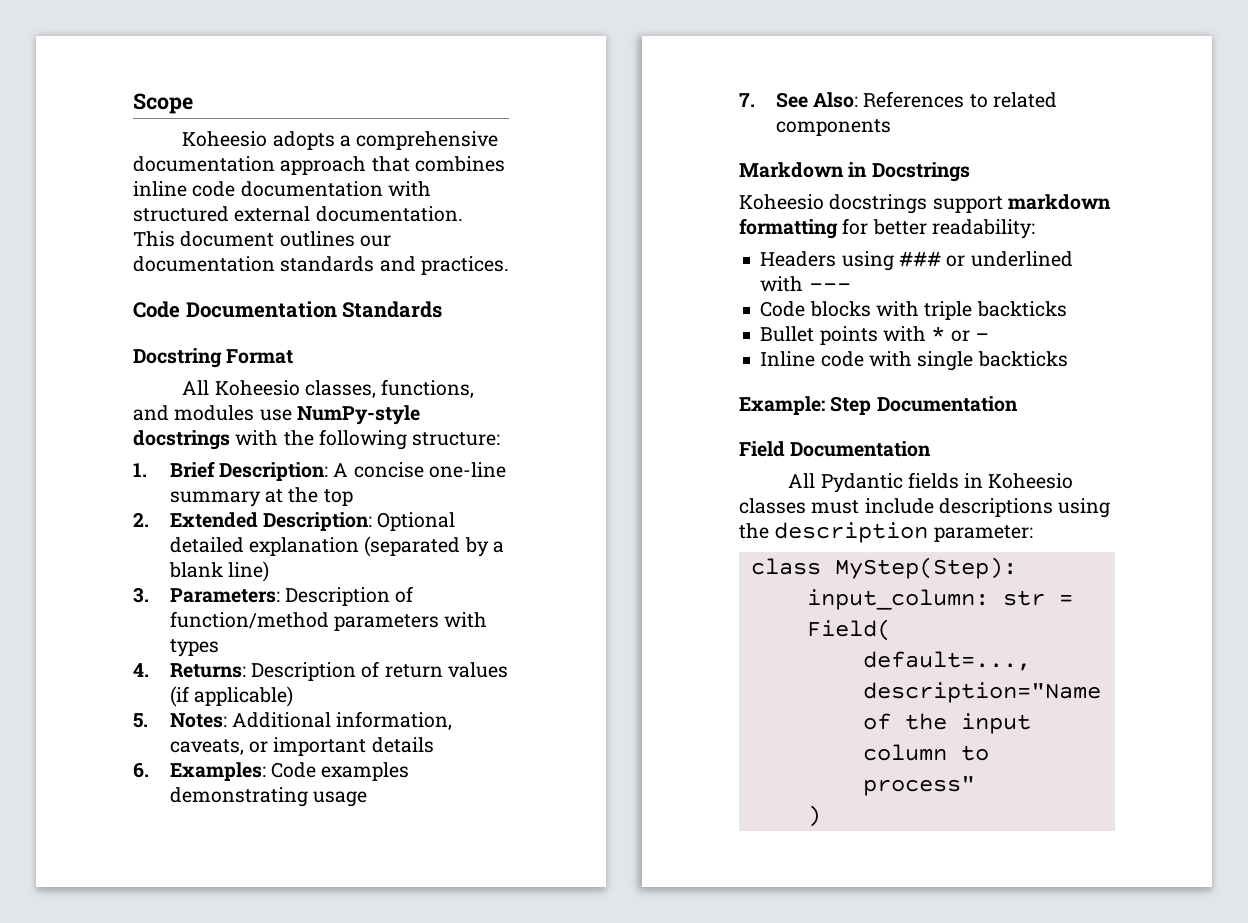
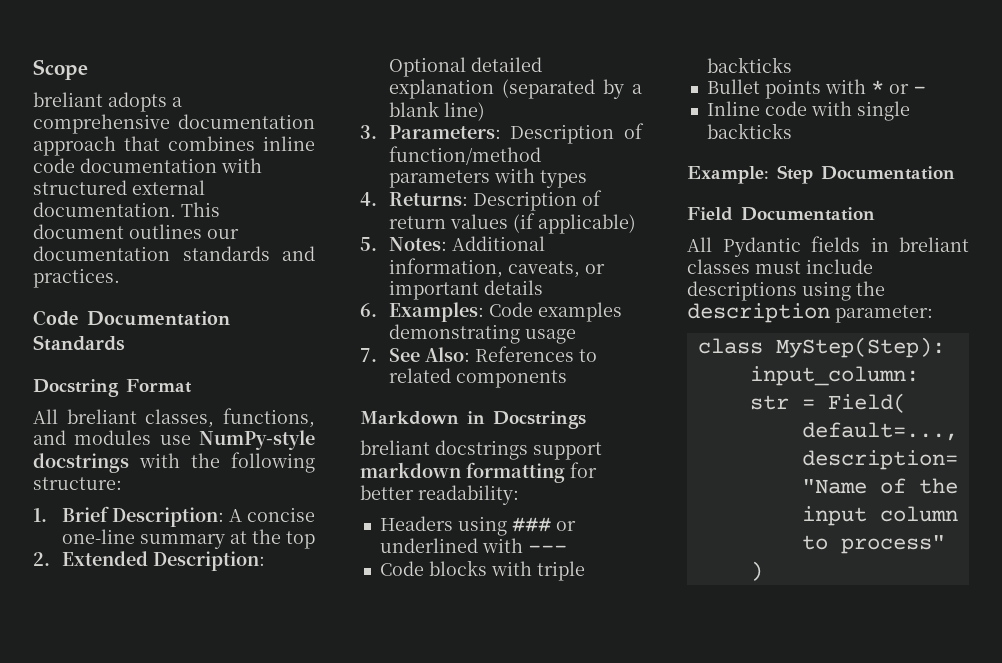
- Koheesio adopts a comprehensive documentation approach that combines inline code documentation with structured external documentation.
+ breliant adopts a comprehensive documentation approach that combines inline code documentation with structured external documentation.
- All Koheesio classes, functions, and modules use NumPy-style docstrings with the following structure:
+ All breliant classes, functions, and modules use NumPy-style docstrings with the following structure:
- Koheesio docstrings support markdown formatting for better readability:
+ breliant docstrings support markdown formatting for better readability:
- All Pydantic fields in Koheesio classes must include descriptions using the description parameter:
+ All Pydantic fields in breliant classes must include descriptions using the description parameter:

